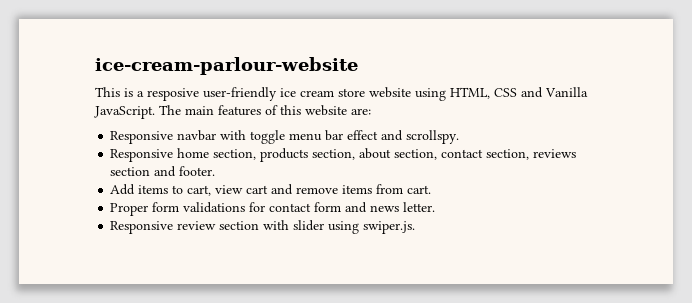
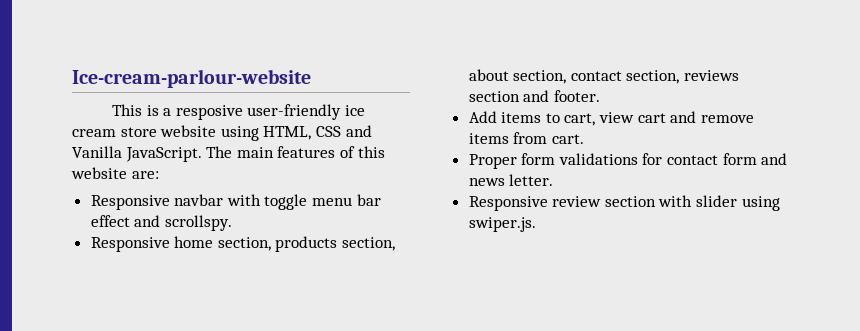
- ice-cream-parlour-website
+ Ice-cream-parlour-website

